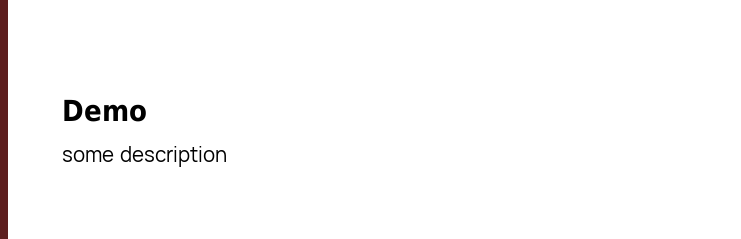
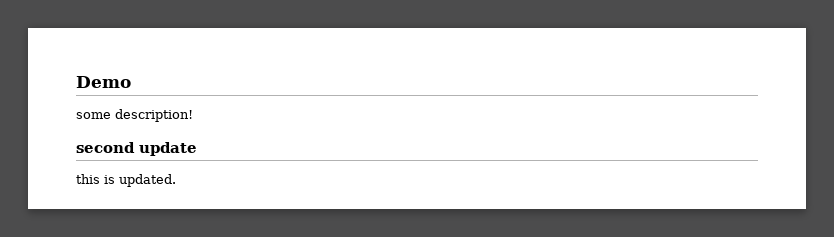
- some description
+ some description!
+ second update
+ this is updated.

